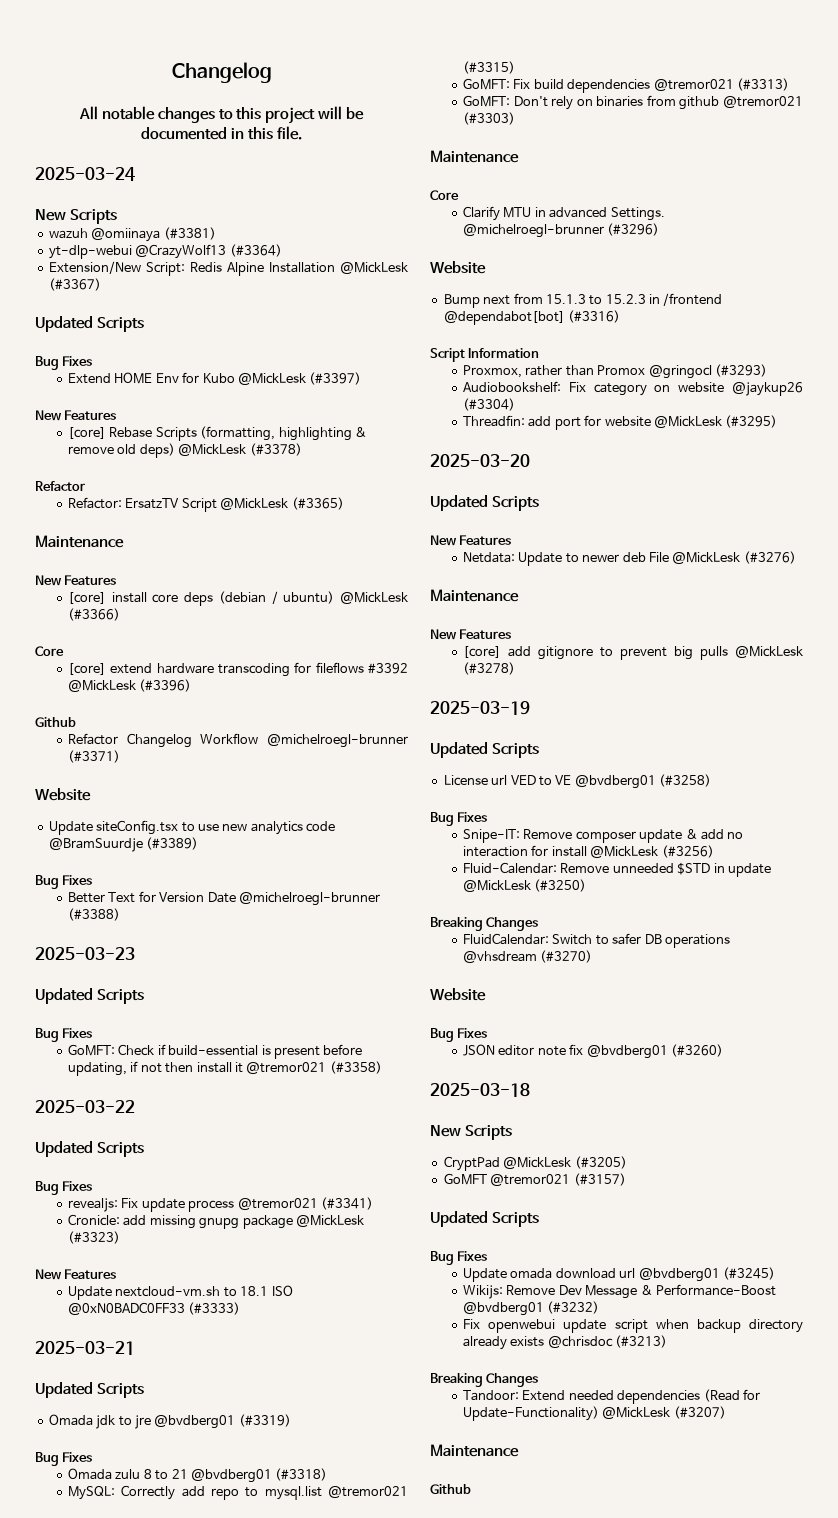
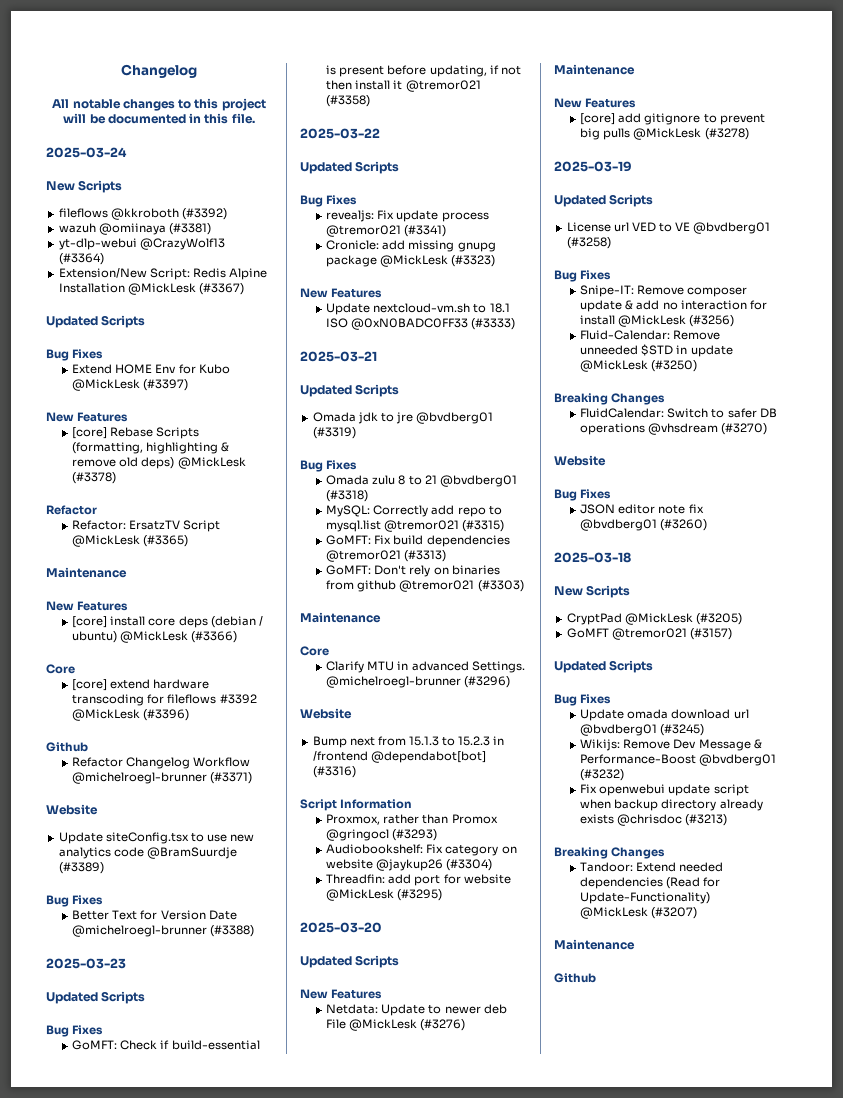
+ fileflows @kkroboth (#3392)

